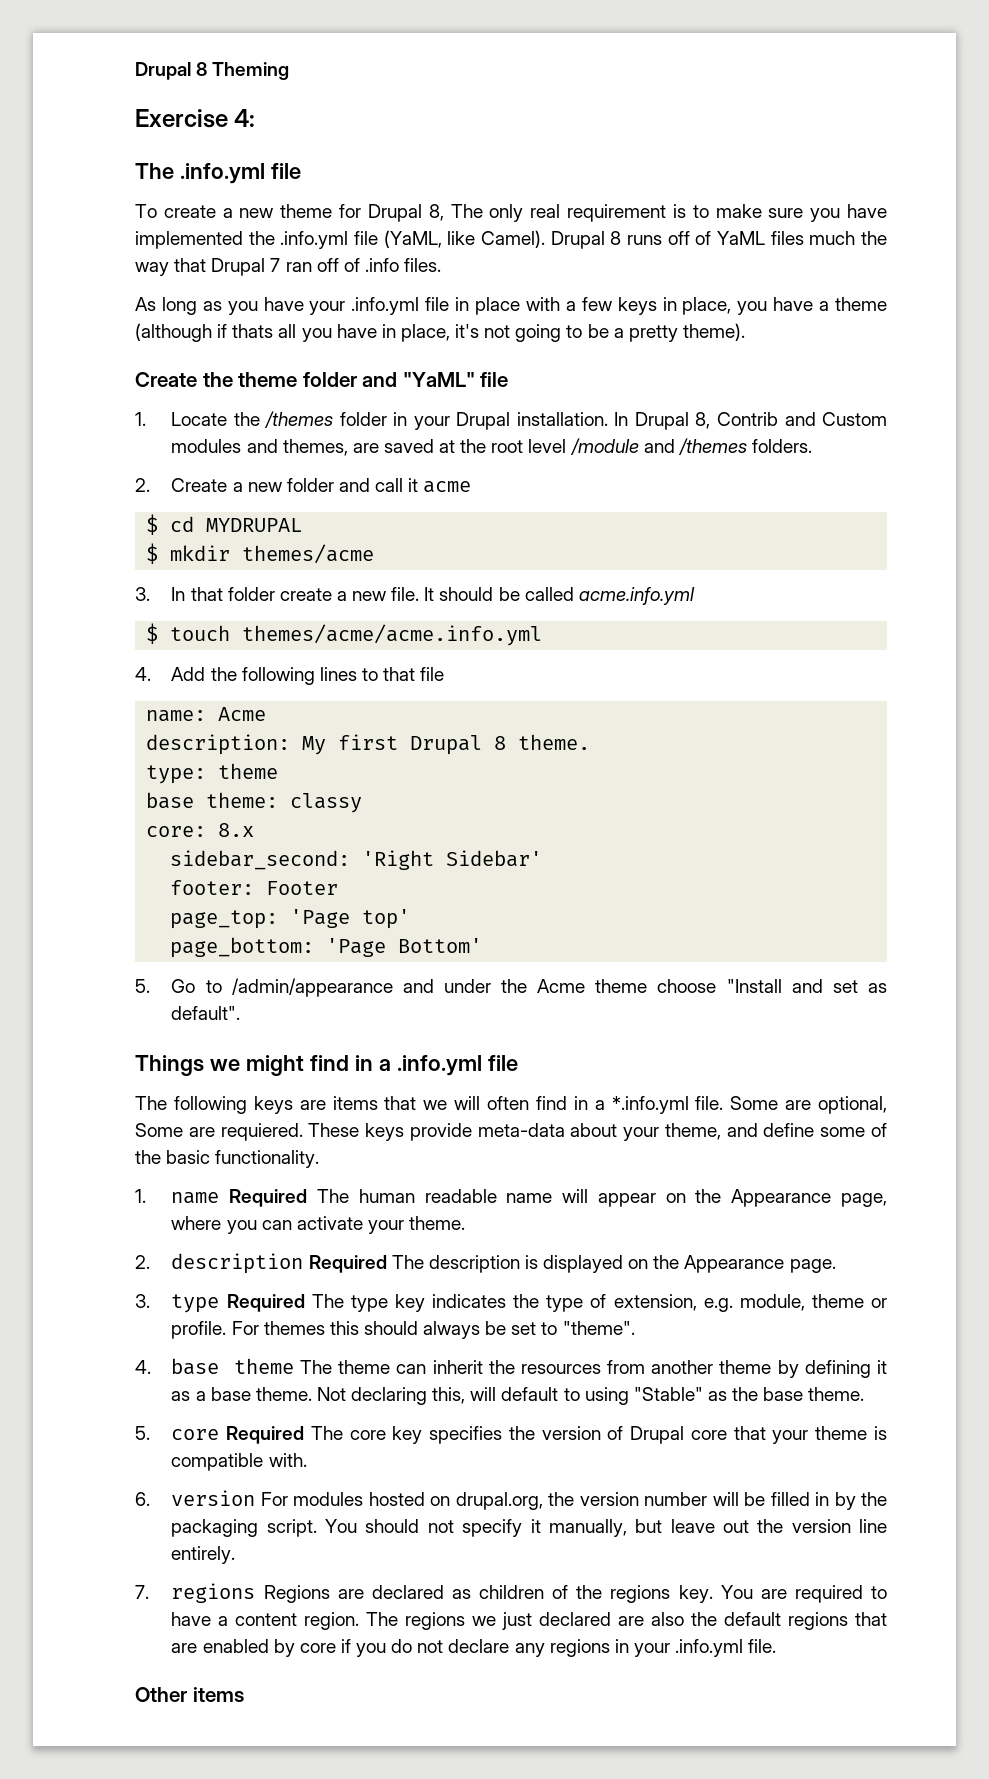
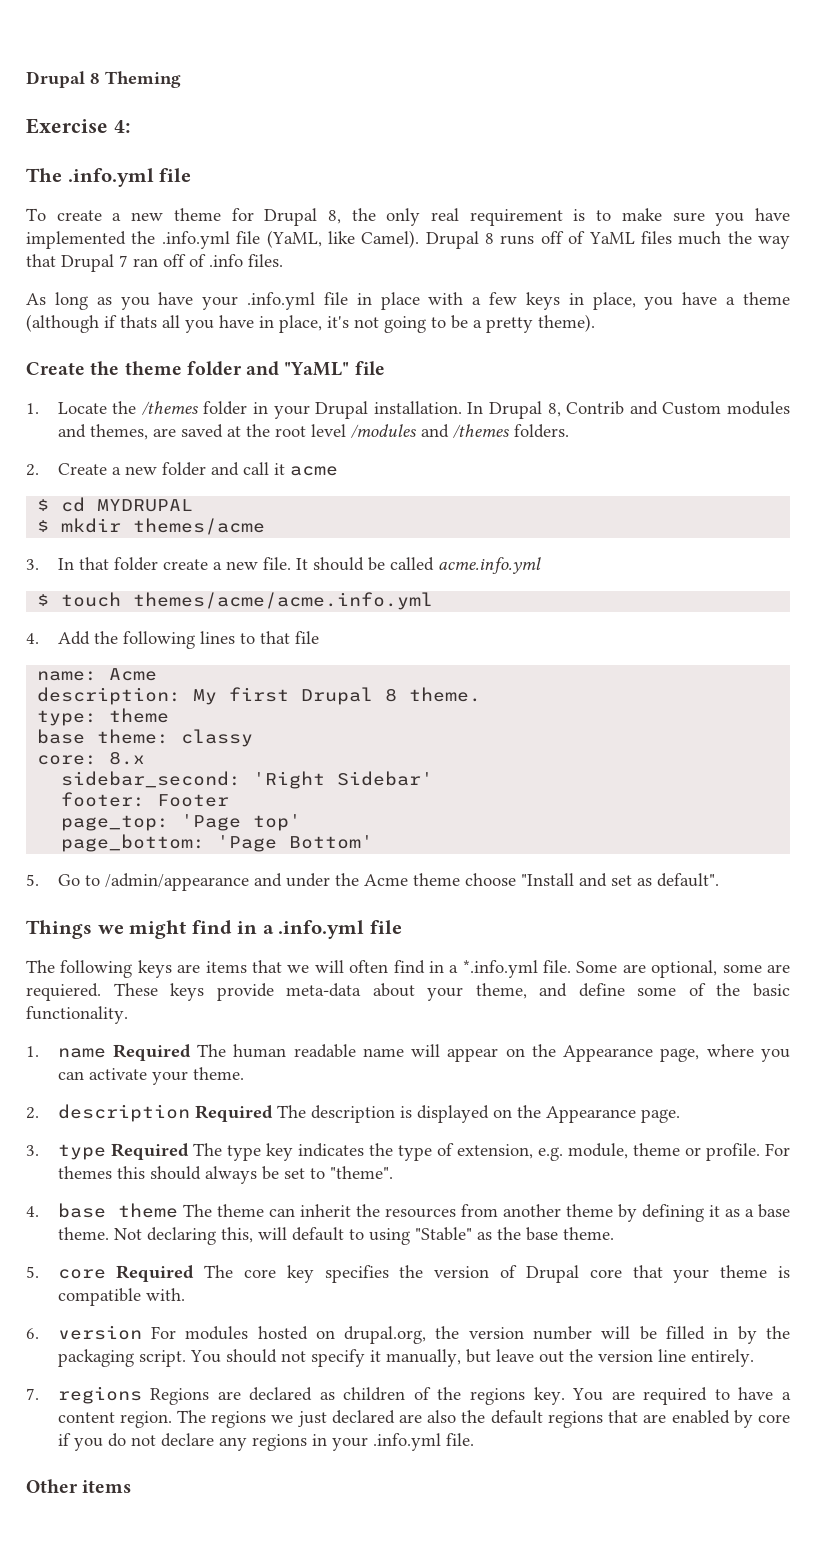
- To create a new theme for Drupal 8, The only real requirement is to make sure you have implemented the .info.yml file (YaML, like Camel).
+ To create a new theme for Drupal 8, the only real requirement is to make sure you have implemented the .info.yml file (YaML, like Camel).
- In Drupal 8, Contrib and Custom modules and themes, are saved at the root level /module and /themes folders.
+ In Drupal 8, Contrib and Custom modules and themes, are saved at the root level /modules and /themes folders.
- Some are optional, Some are requiered.
+ Some are optional, some are requiered.

